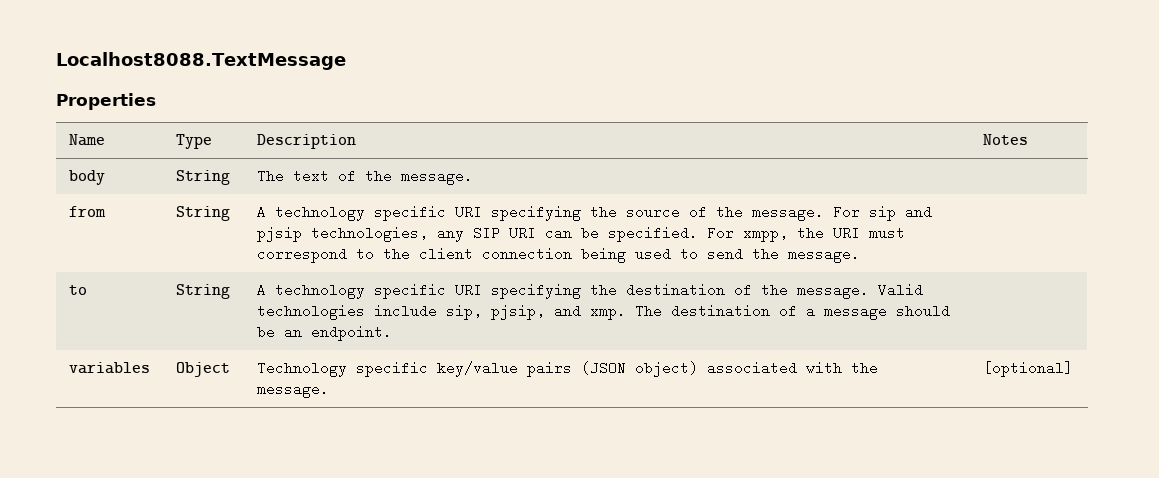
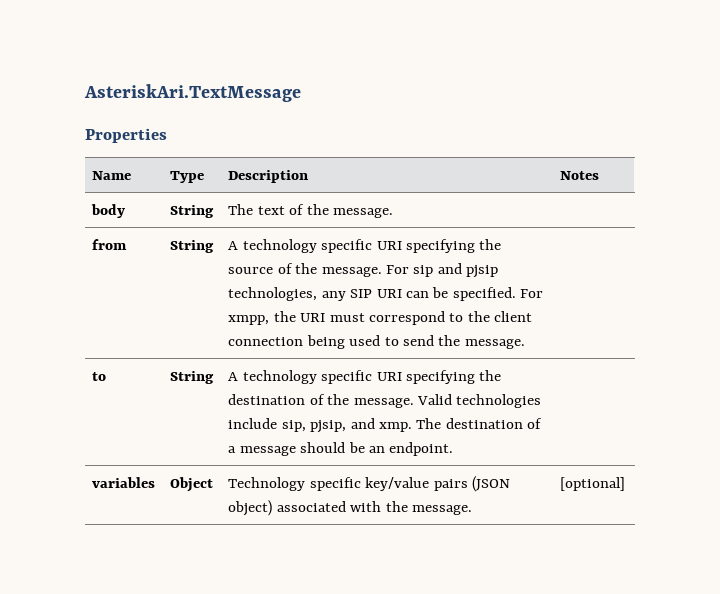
- Localhost8088.TextMessage
+ AsteriskAri.TextMessage

